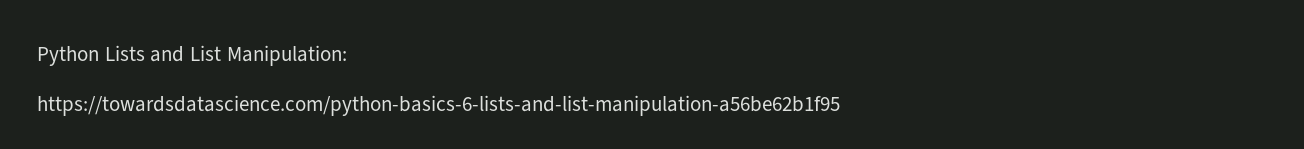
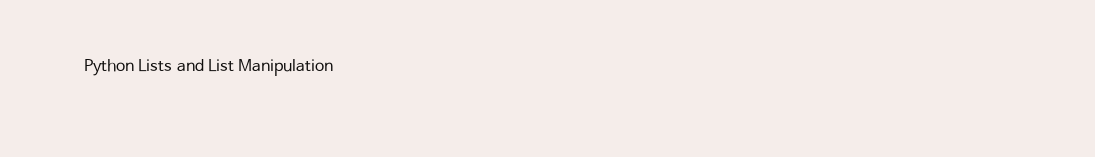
- Python Lists and List Manipulation:
- https://towardsdatascience.com/python-basics-6-lists-and-list-manipulation-a56be62b1f95
+ Python Lists and List Manipulation

